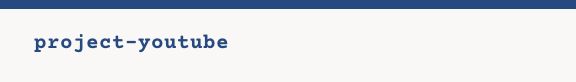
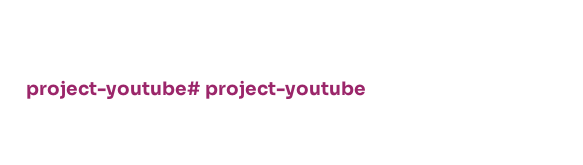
- project-youtube
+ project-youtube# project-youtube

